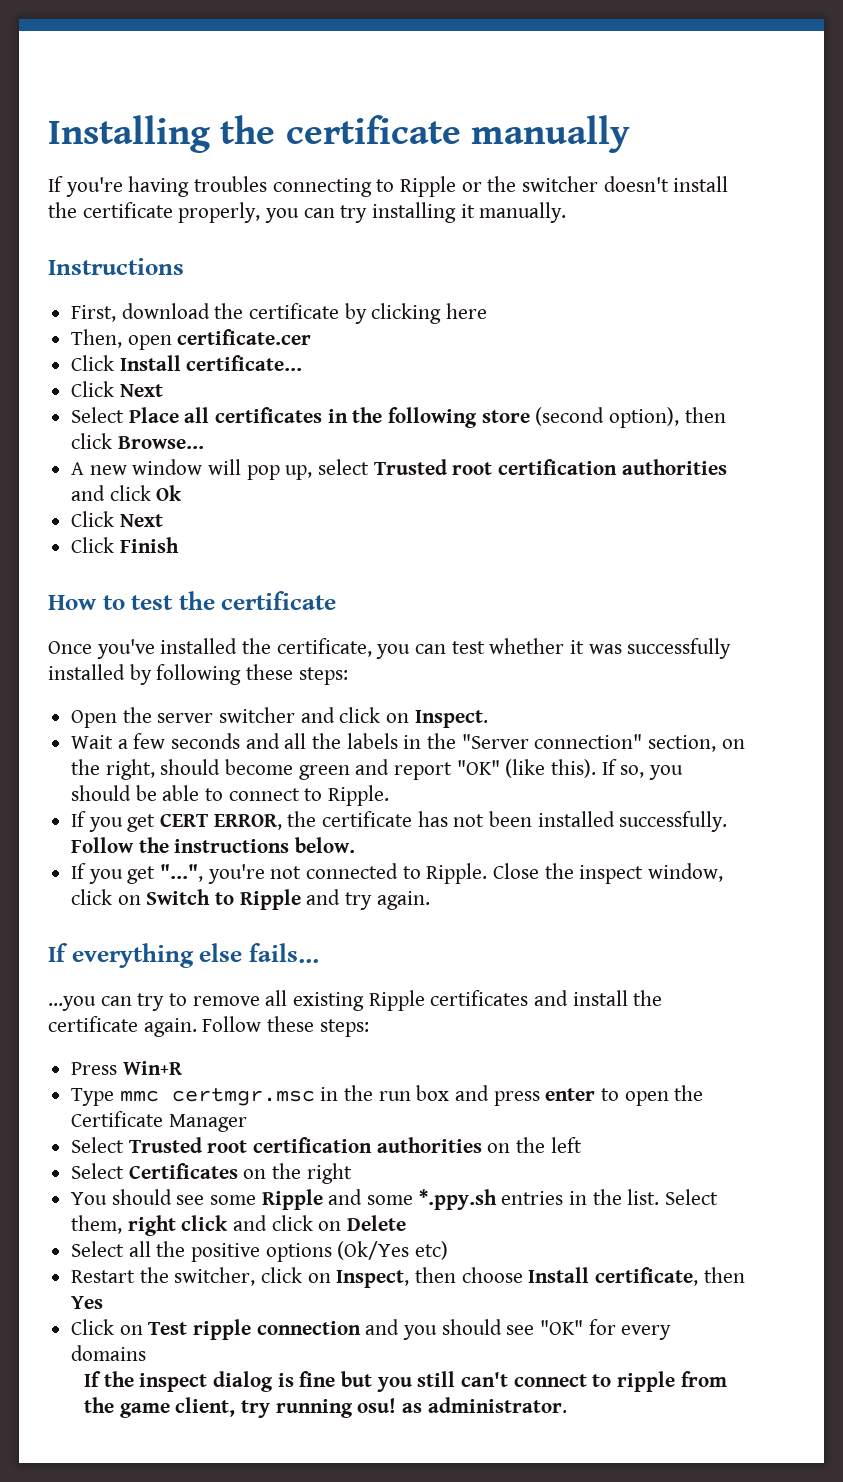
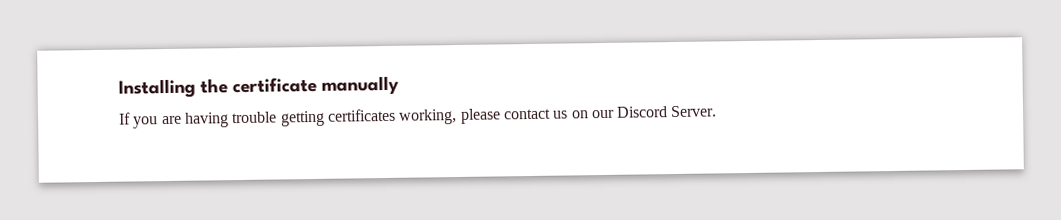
- If you're having troubles connecting to Ripple or the switcher doesn't install the certificate properly, you can try installing it manually.
- Instructions
- First, download the certificate by clicking here
- Then, open certificate.cer
- Click Install certificate...
- Click Next
- Select Place all certificates in the following store (second option), then click Browse...
- A new window will pop up, select Trusted root certification authorities and click Ok
- Click Next
- Click Finish
- How to test the certificate
- Once you've installed the certificate, you can test whether it was successfully installed by following these steps:
- Open the server switcher and click on Inspect.
- Wait a few seconds and all the labels in the "Server connection" section, on the right, should become green and report "OK" (like this). If so, you should be able to connect to Ripple.
- If you get CERT ERROR, the certificate has not been installed successfully. Follow the instructions below.
- If you get "...", you're not connected to Ripple. Close the inspect window, click on Switch to Ripple and try again.
- If everything else fails...
- ...you can try to remove all existing Ripple certificates and install the certificate again. Follow these steps:
- Press Win+R
- Type mmc certmgr.msc in the run box and press enter to open the Certificate Manager
- Select Trusted root certification authorities on the left
- Select Certificates on the right
- You should see some Ripple and some *.ppy.sh entries in the list. Select them, right click and click on Delete
- Select all the positive options (Ok/Yes etc)
- Restart the switcher, click on Inspect, then choose Install certificate, then Yes
- Click on Test ripple connection and you should see "OK" for every domains
- If the inspect dialog is fine but you still can't connect to ripple from the game client, try running osu! as administrator.
+ If you are having trouble getting certificates working, please contact us on our Discord Server.

